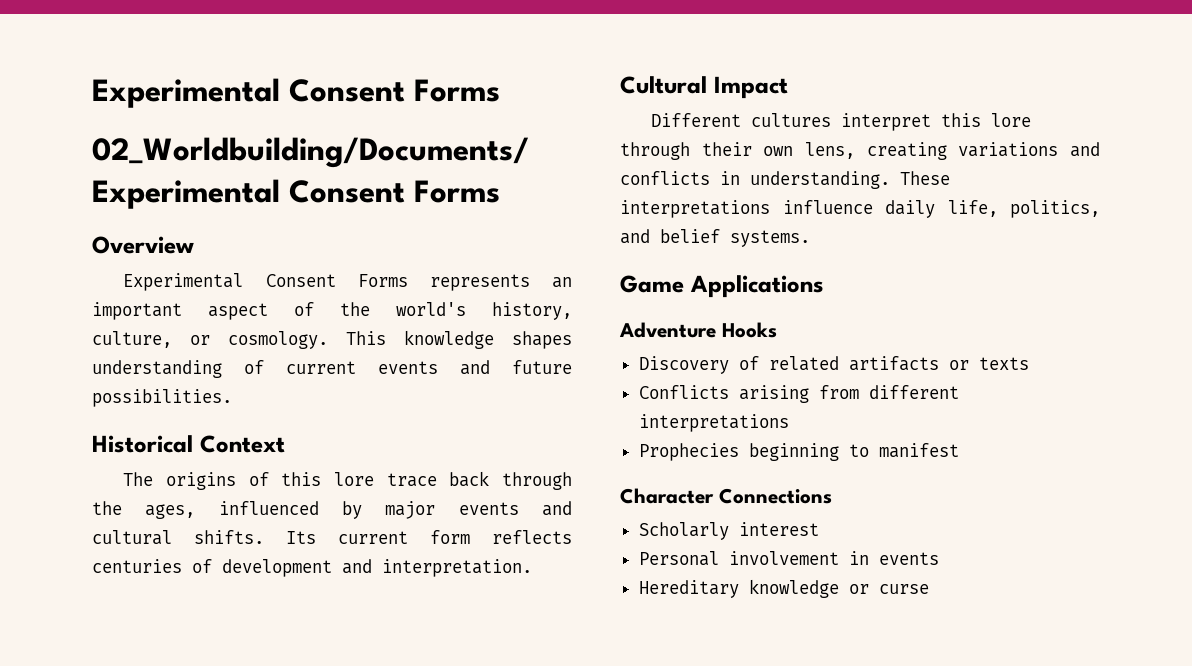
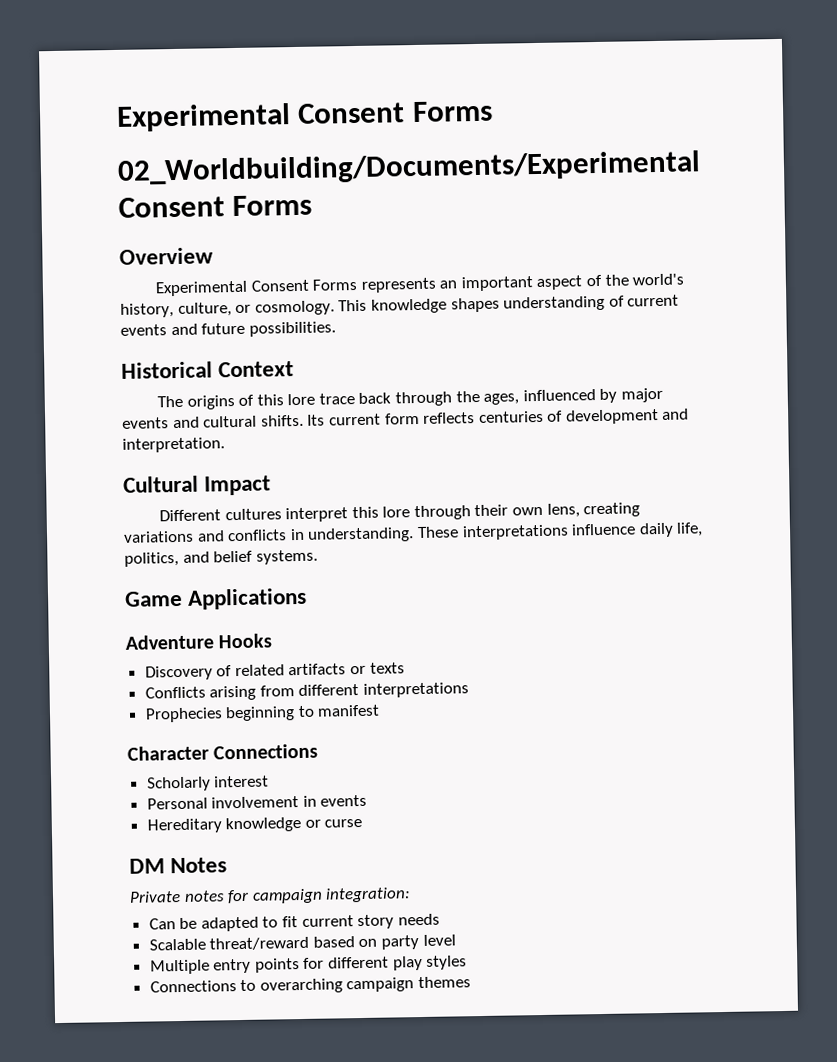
+ DM Notes
+ Private notes for campaign integration:
+ Can be adapted to fit current story needs
+ Scalable threat/reward based on party level
+ Multiple entry points for different play styles
+ Connections to overarching campaign themes

